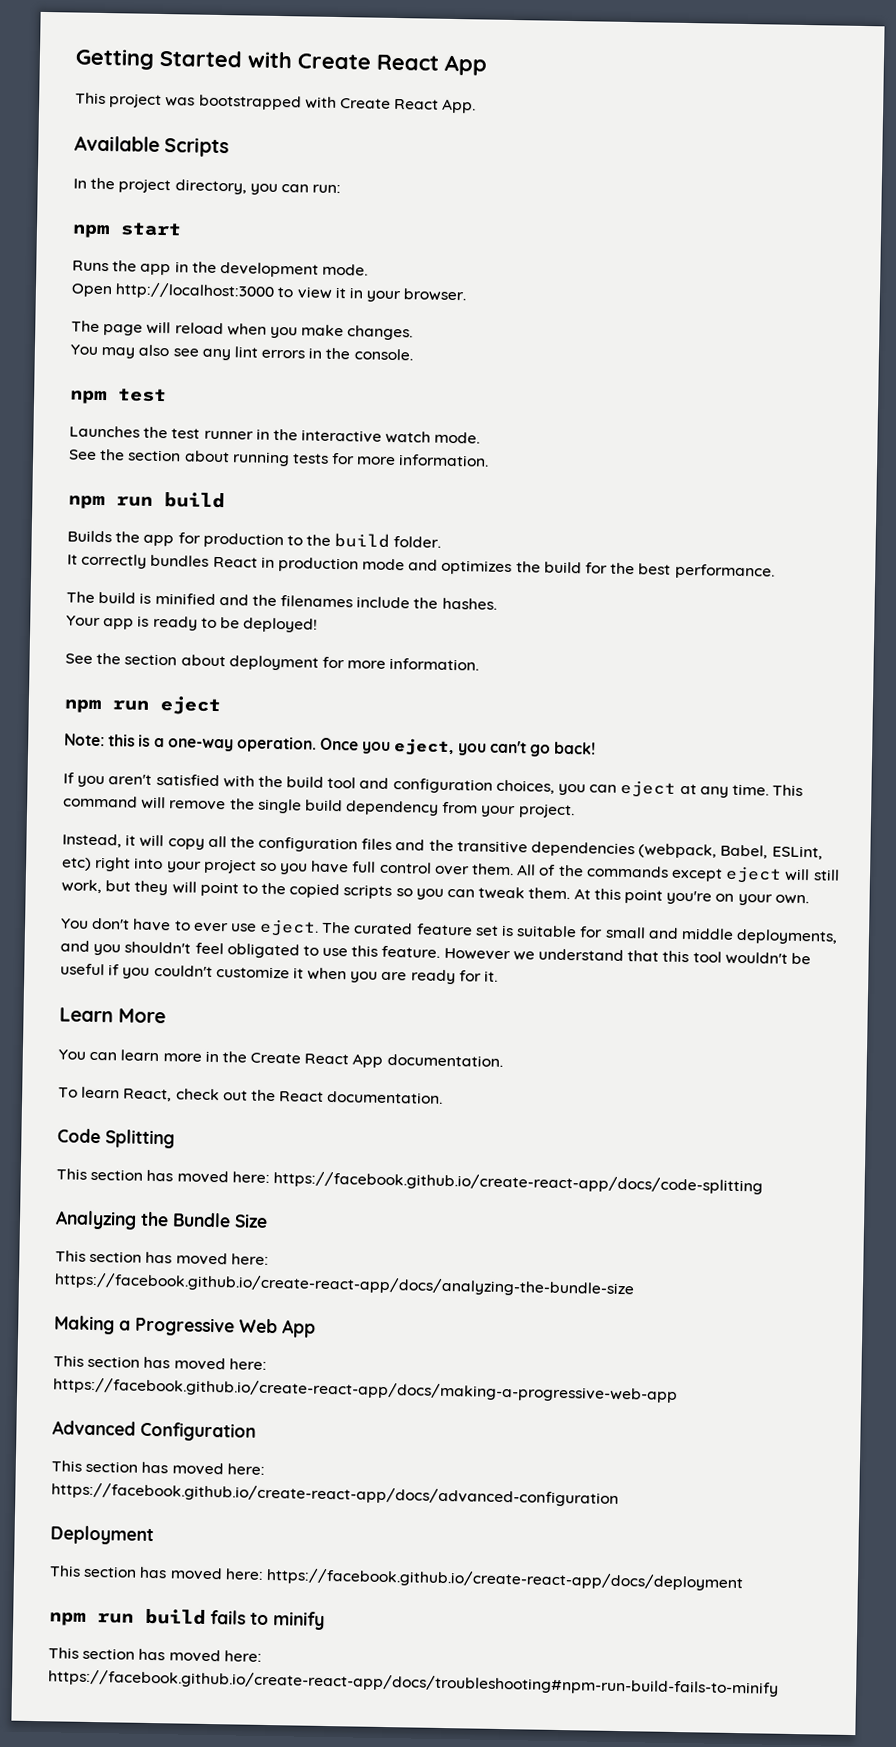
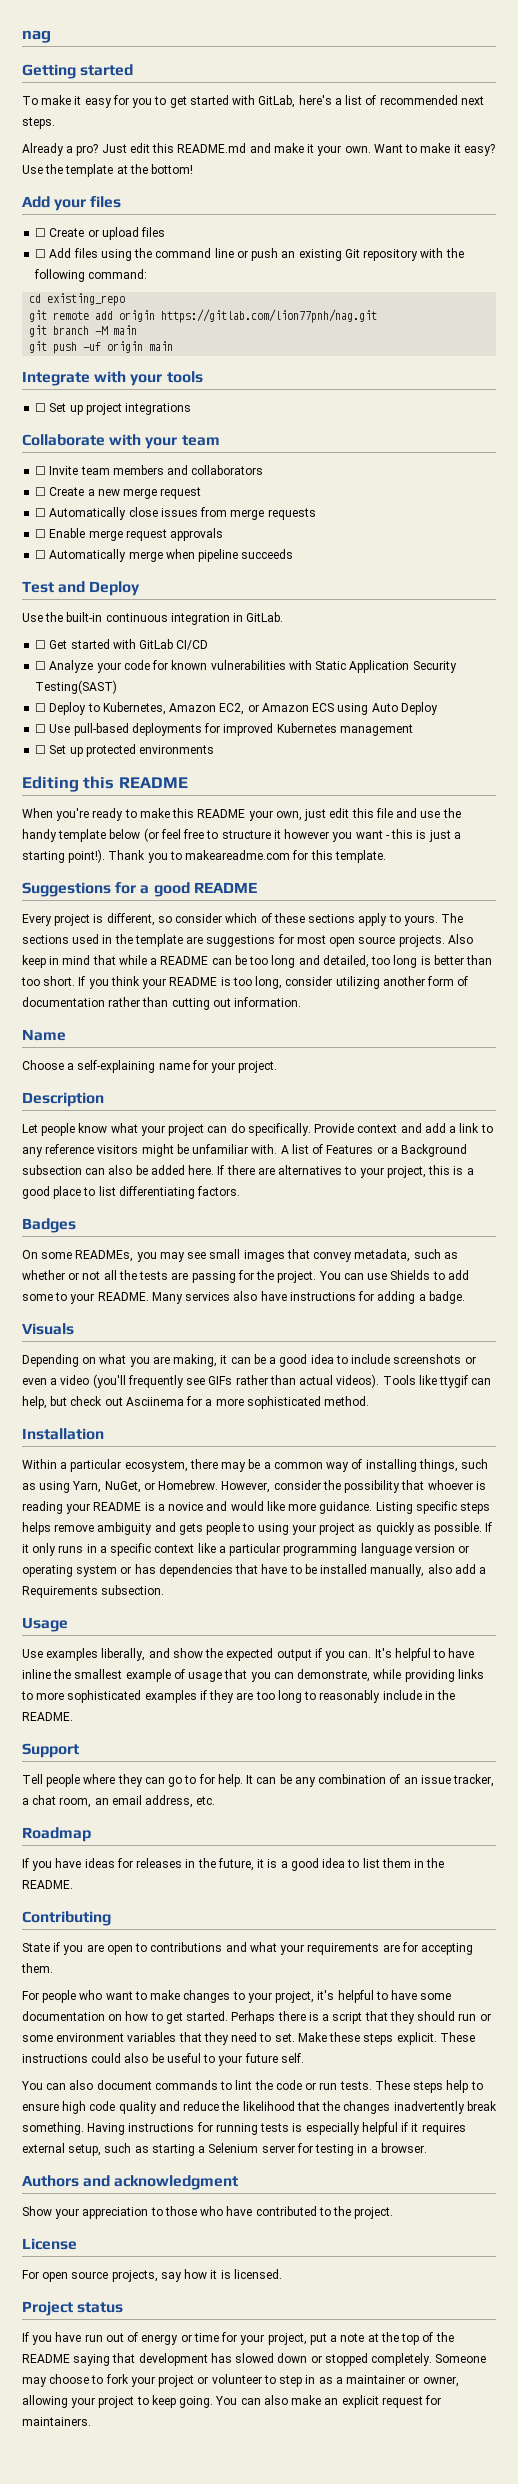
- Getting Started with Create React App
- This project was bootstrapped with Create React App.
- Available Scripts
- In the project directory, you can run:
- npm start
- Runs the app in the development mode.
- Open http://localhost:3000 to view it in your browser.
- The page will reload when you make changes.
- You may also see any lint errors in the console.
- npm test
- Launches the test runner in the interactive watch mode.
- See the section about running tests for more information.
- npm run build
- Builds the app for production to the build folder.
- It correctly bundles React in production mode and optimizes the build for the best performance.
- The build is minified and the filenames include the hashes.
- Your app is ready to be deployed!
- See the section about deployment for more information.
- npm run eject
- Note: this is a one-way operation. Once you eject, you can't go back!
- If you aren't satisfied with the build tool and configuration choices, you can eject at any time. This command will remove the single build dependency from your project.
- Instead, it will copy all the configuration files and the transitive dependencies (webpack, Babel, ESLint, etc) right into your project so you have full control over them. All of the commands except eject will still work, but they will point to the copied scripts so you can tweak them. At this point you're on your own.
- You don't have to ever use eject. The curated feature set is suitable for small and middle deployments, and you shouldn't feel obligated to use this feature. However we understand that this tool wouldn't be useful if you couldn't customize it when you are ready for it.
- Learn More
- You can learn more in the Create React App documentation.
- To learn React, check out the React documentation.
- Code Splitting
- This section has moved here: https://facebook.github.io/create-react-app/docs/code-splitting
- Analyzing the Bundle Size
- This section has moved here: https://facebook.github.io/create-react-app/docs/analyzing-the-bundle-size
- Making a Progressive Web App
- This section has moved here: https://facebook.github.io/create-react-app/docs/making-a-progressive-web-app
- Advanced Configuration
- This section has moved here: https://facebook.github.io/create-react-app/docs/advanced-configuration
- Deployment
- This section has moved here: https://facebook.github.io/create-react-app/docs/deployment
- npm run build fails to minify
- This section has moved here: https://facebook.github.io/create-react-app/docs/troubleshooting#npm-run-build-fails-to-minify
+ nag
+ Getting started
+ To make it easy for you to get started with GitLab, here's a list of recommended next steps.
+ Already a pro? Just edit this README.md and make it your own. Want to make it easy? Use the template at the bottom!
+ Add your files
+ ☐ Create or upload files
+ ☐ Add files using the command line or push an existing Git repository with the following command:
+ cd existing_repo
+ git remote add origin https://gitlab.com/lion77pnh/nag.git
+ git branch -M main
+ git push -uf origin main
+ Integrate with your tools
+ ☐ Set up project integrations
+ Collaborate with your team
+ ☐ Invite team members and collaborators
+ ☐ Create a new merge request
+ ☐ Automatically close issues from merge requests
+ ☐ Enable merge request approvals
+ ☐ Automatically merge when pipeline succeeds
+ Test and Deploy
+ Use the built-in continuous integration in GitLab.
+ ☐ Get started with GitLab CI/CD
+ ☐ Analyze your code for known vulnerabilities with Static Application Security Testing(SAST)
+ ☐ Deploy to Kubernetes, Amazon EC2, or Amazon ECS using Auto Deploy
+ ☐ Use pull-based deployments for improved Kubernetes management
+ ☐ Set up protected environments
+ Editing this README
+ When you're ready to make this README your own, just edit this file and use the handy template below (or feel free to structure it however you want - this is just a starting point!). Thank you to makeareadme.com for this template.
+ Suggestions for a good README
+ Every project is different, so consider which of these sections apply to yours. The sections used in the template are suggestions for most open source projects. Also keep in mind that while a README can be too long and detailed, too long is better than too short. If you think your README is too long, consider utilizing another form of documentation rather than cutting out information.
+ Name
+ Choose a self-explaining name for your project.
+ Description
+ Let people know what your project can do specifically. Provide context and add a link to any reference visitors might be unfamiliar with. A list of Features or a Background subsection can also be added here. If there are alternatives to your project, this is a good place to list differentiating factors.
+ Badges
+ On some READMEs, you may see small images that convey metadata, such as whether or not all the tests are passing for the project. You can use Shields to add some to your README. Many services also have instructions for adding a badge.
+ Visuals
+ Depending on what you are making, it can be a good idea to include screenshots or even a video (you'll frequently see GIFs rather than actual videos). Tools like ttygif can help, but check out Asciinema for a more sophisticated method.
+ Installation
+ Within a particular ecosystem, there may be a common way of installing things, such as using Yarn, NuGet, or Homebrew. However, consider the possibility that whoever is reading your README is a novice and would like more guidance. Listing specific steps helps remove ambiguity and gets people to using your project as quickly as possible. If it only runs in a specific context like a particular programming language version or operating system or has dependencies that have to be installed manually, also add a Requirements subsection.
+ Usage
+ Use examples liberally, and show the expected output if you can. It's helpful to have inline the smallest example of usage that you can demonstrate, while providing links to more sophisticated examples if they are too long to reasonably include in the README.
+ Support
+ Tell people where they can go to for help. It can be any combination of an issue tracker, a chat room, an email address, etc.
+ Roadmap
+ If you have ideas for releases in the future, it is a good idea to list them in the README.
+ Contributing
+ State if you are open to contributions and what your requirements are for accepting them.
+ For people who want to make changes to your project, it's helpful to have some documentation on how to get started. Perhaps there is a script that they should run or some environment variables that they need to set. Make these steps explicit. These instructions could also be useful to your future self.
+ You can also document commands to lint the code or run tests. These steps help to ensure high code quality and reduce the likelihood that the changes inadvertently break something. Having instructions for running tests is especially helpful if it requires external setup, such as starting a Selenium server for testing in a browser.
+ Authors and acknowledgment
+ Show your appreciation to those who have contributed to the project.
+ License
+ For open source projects, say how it is licensed.
+ Project status
+ If you have run out of energy or time for your project, put a note at the top of the README saying that development has slowed down or stopped completely. Someone may choose to fork your project or volunteer to step in as a maintainer or owner, allowing your project to keep going. You can also make an explicit request for maintainers.

